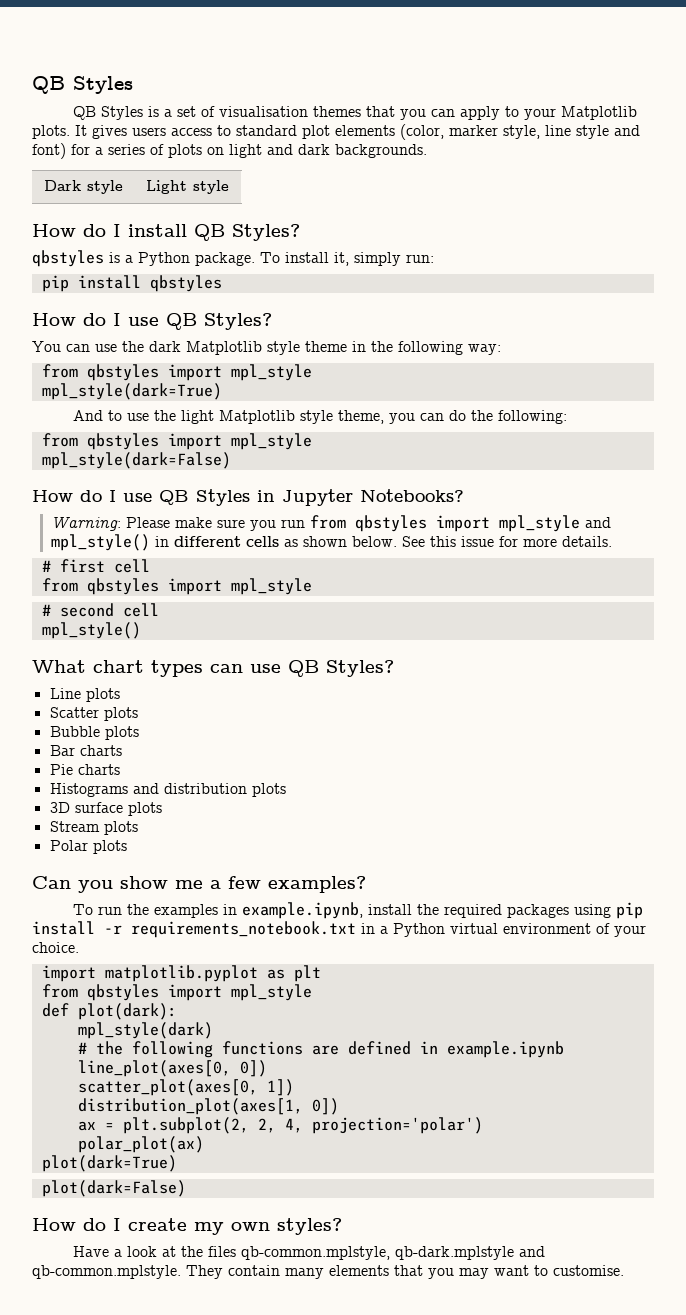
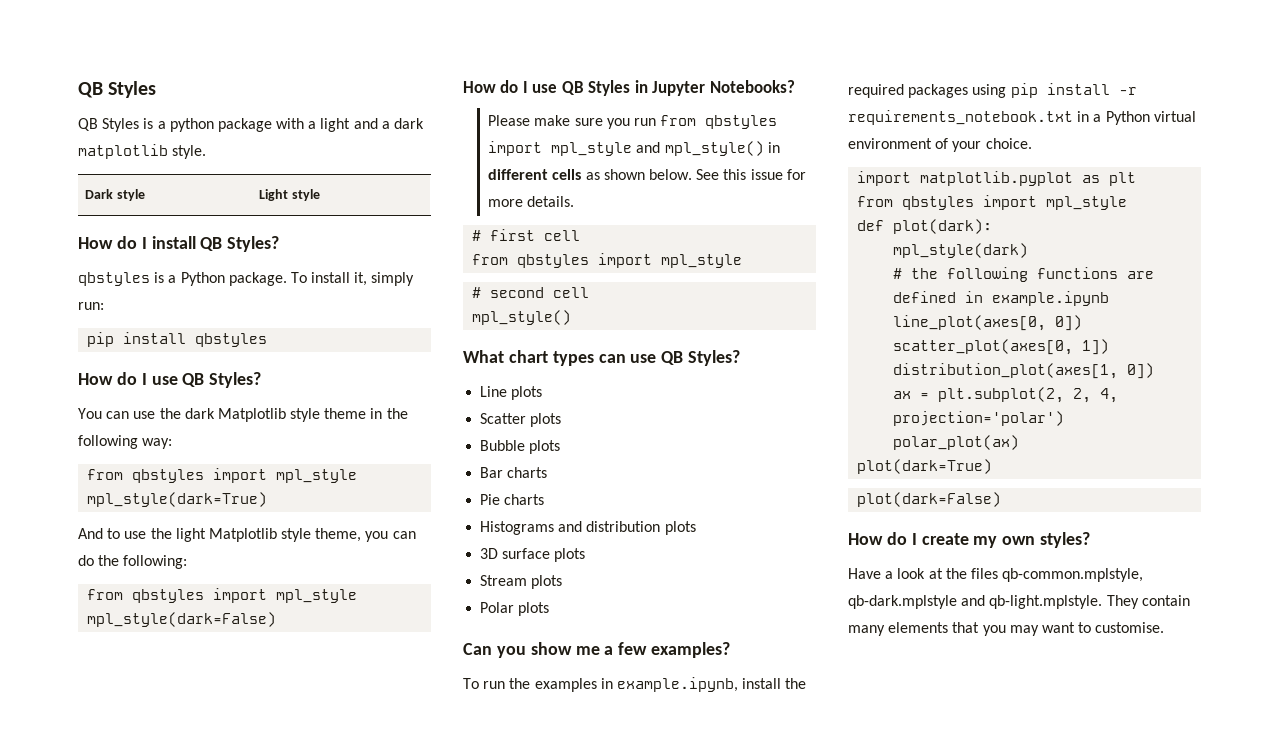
- QB Styles is a set of visualisation themes that you can apply to your Matplotlib plots. It gives users access to standard plot elements (color, marker style, line style and font) for a series of plots on light and dark backgrounds.
+ QB Styles is a python package with a light and a dark matplotlib style.
- Warning: Please make sure you run from qbstyles import mpl_style and mpl_style() in different cells as shown below.
+ Please make sure you run from qbstyles import mpl_style and mpl_style() in different cells as shown below.
- Have a look at the files qb-common.mplstyle, qb-dark.mplstyle and qb-common.mplstyle. They contain many elements that you may want to customise.
+ Have a look at the files qb-common.mplstyle, qb-dark.mplstyle and qb-light.mplstyle. They contain many elements that you may want to customise.

